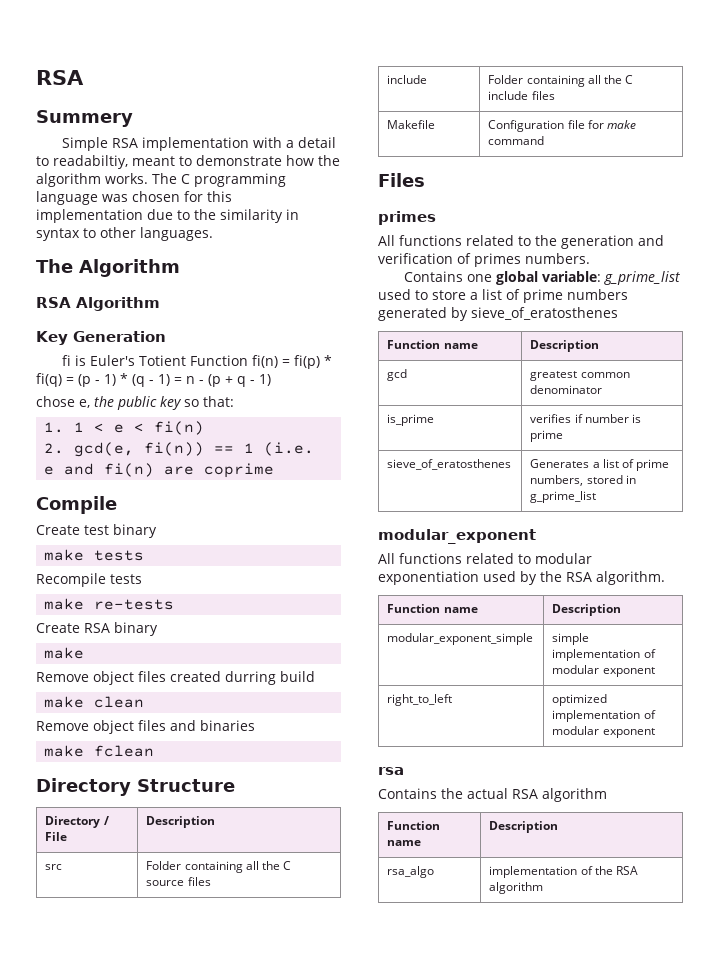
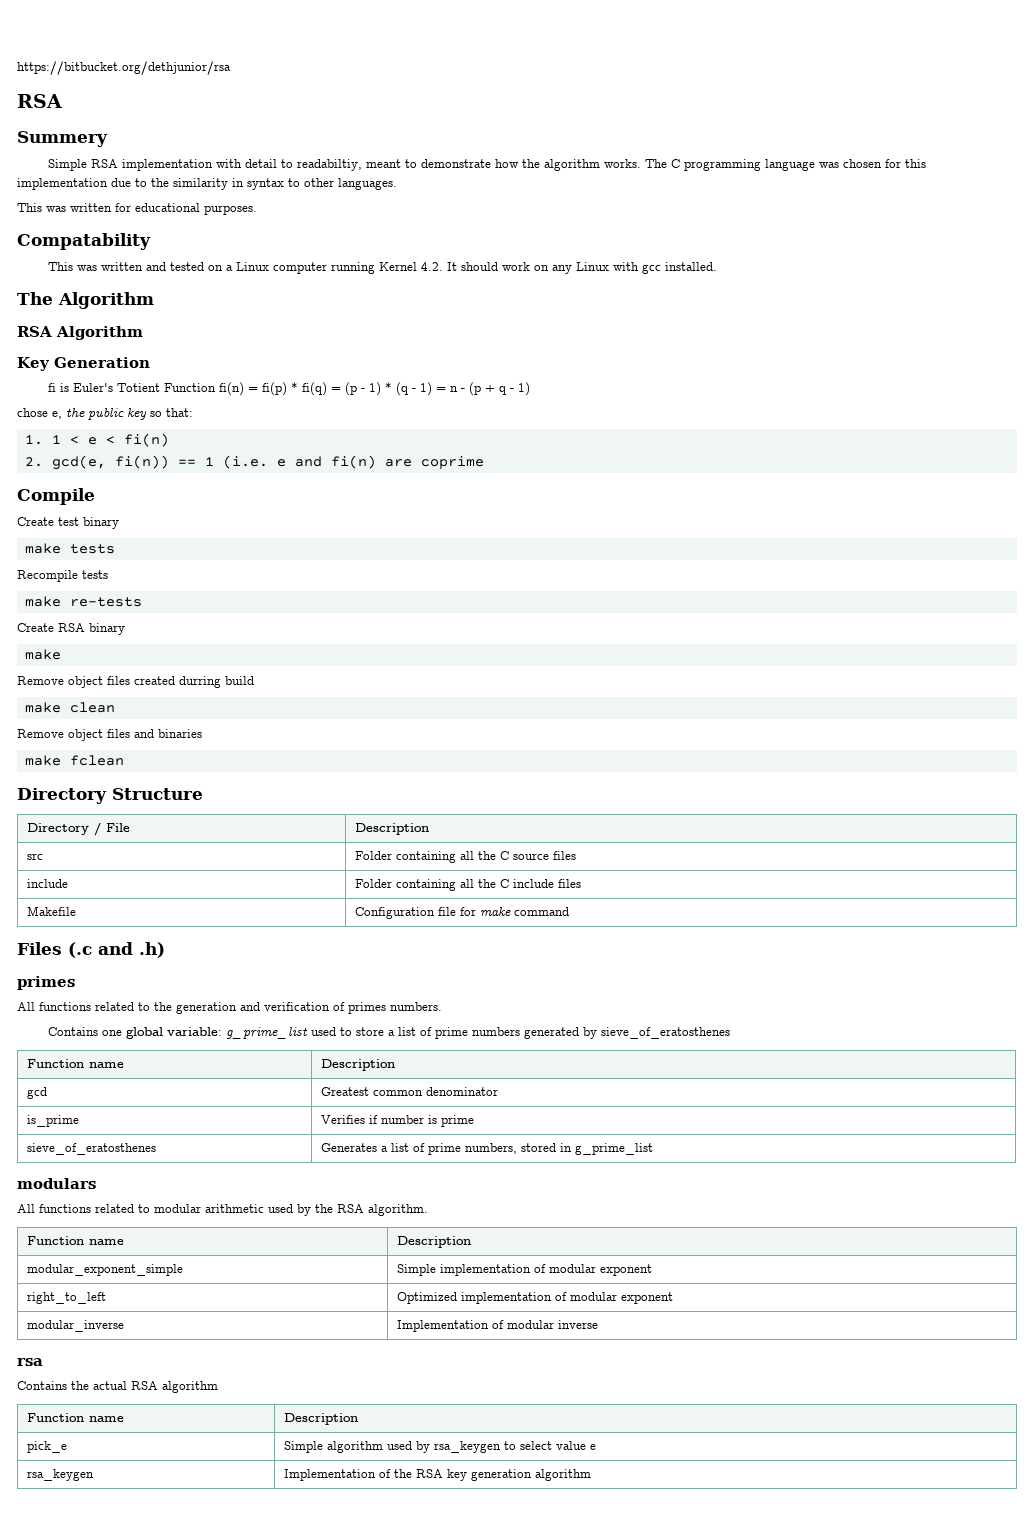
+ https://bitbucket.org/dethjunior/rsa
- Simple RSA implementation with a detail to readabiltiy, meant to demonstrate how the algorithm works.
+ Simple RSA implementation with detail to readabiltiy, meant to demonstrate how the algorithm works.
+ This was written for educational purposes.
+ Compatability
+ This was written and tested on a Linux computer running Kernel 4.2. It should work on any Linux with gcc installed.
- Files
+ Files (.c and .h)
- gcd | greatest common denominator
+ gcd | Greatest common denominator
- is_prime | verifies if number is prime
+ is_prime | Verifies if number is prime
- modular_exponent
+ modulars
- All functions related to modular exponentiation used by the RSA algorithm.
+ All functions related to modular arithmetic used by the RSA algorithm.
- modular_exponent_simple | simple implementation of modular exponent
+ modular_exponent_simple | Simple implementation of modular exponent
- right_to_left | optimized implementation of modular exponent
+ right_to_left | Optimized implementation of modular exponent
+ modular_inverse | Implementation of modular inverse
- rsa_algo | implementation of the RSA algorithm
+ pick_e | Simple algorithm used by rsa_keygen to select value e
+ rsa_keygen | Implementation of the RSA key generation algorithm

